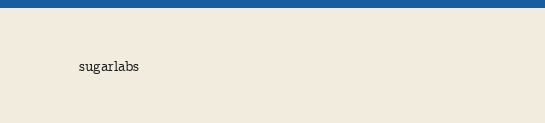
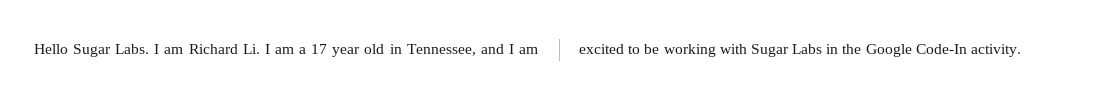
- sugarlabs
+ Hello Sugar Labs. I am Richard Li. I am a 17 year old in Tennessee, and I am excited to be working with Sugar Labs in the Google Code-In activity.

